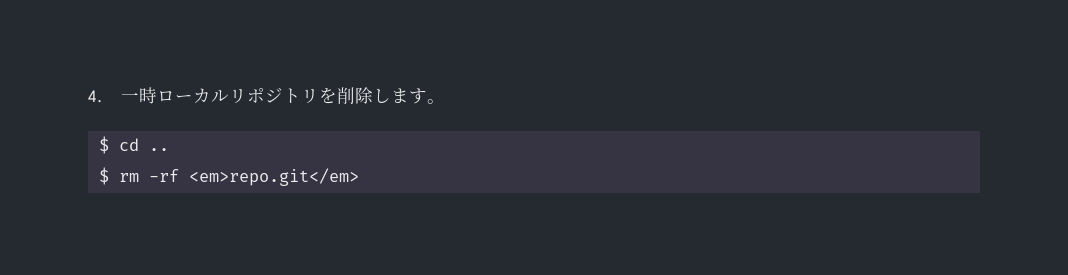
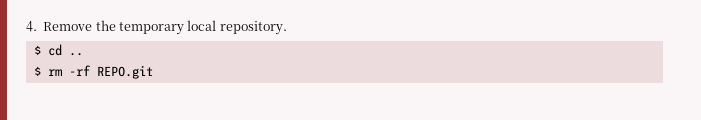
- 4.一時ローカルリポジトリを削除します。
+ 4. Remove the temporary local repository.
- $ rm -rf <em>repo.git</em>
+ $ rm -rf REPO.git

